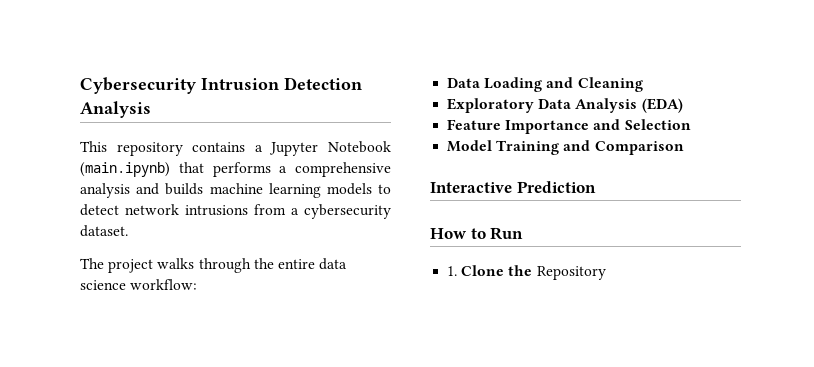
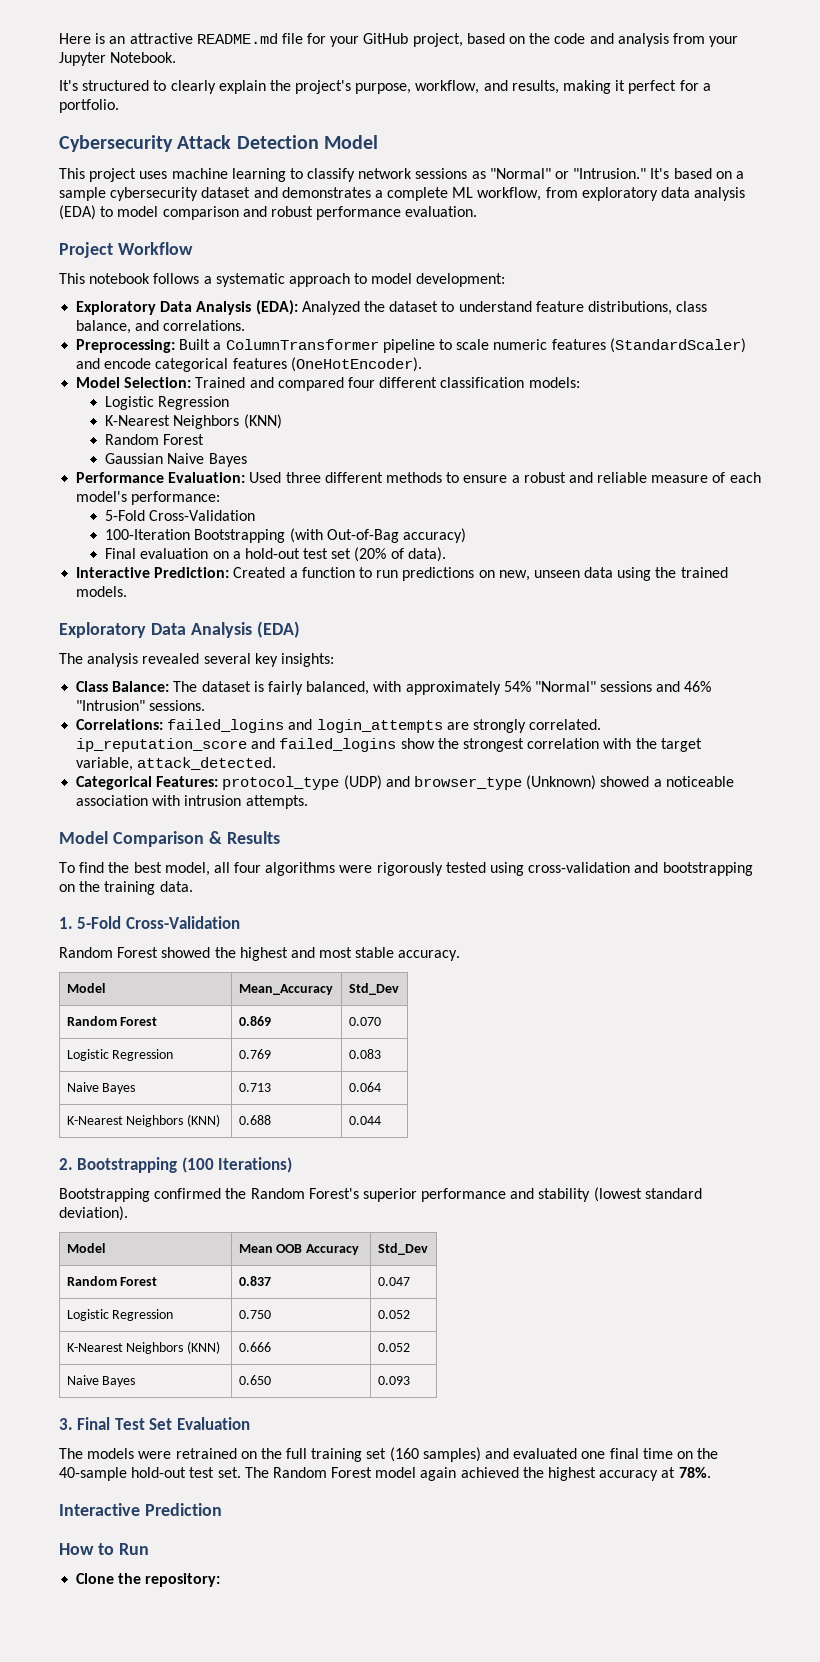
- Cybersecurity Intrusion Detection Analysis
- This repository contains a Jupyter Notebook (main.ipynb) that performs a comprehensive analysis and builds machine learning models to detect network intrusions from a cybersecurity dataset.
- The project walks through the entire data science workflow:
- Data Loading and Cleaning
+ Here is an attractive README.md file for your GitHub project, based on the code and analysis from your Jupyter Notebook.
+ It's structured to clearly explain the project's purpose, workflow, and results, making it perfect for a portfolio.
+ Cybersecurity Attack Detection Model
+ This project uses machine learning to classify network sessions as "Normal" or "Intrusion." It's based on a sample cybersecurity dataset and demonstrates a complete ML workflow, from exploratory data analysis (EDA) to model comparison and robust performance evaluation.
+ Project Workflow
+ This notebook follows a systematic approach to model development:
+ Exploratory Data Analysis (EDA): Analyzed the dataset to understand feature distributions, class balance, and correlations.
+ Preprocessing: Built a ColumnTransformer pipeline to scale numeric features (StandardScaler) and encode categorical features (OneHotEncoder).
+ Model Selection: Trained and compared four different classification models:
+ Logistic Regression
+ K-Nearest Neighbors (KNN)
+ Random Forest
+ Gaussian Naive Bayes
+ Performance Evaluation: Used three different methods to ensure a robust and reliable measure of each model's performance:
+ 5-Fold Cross-Validation
+ 100-Iteration Bootstrapping (with Out-of-Bag accuracy)
+ Final evaluation on a hold-out test set (20% of data).
+ Interactive Prediction: Created a function to run predictions on new, unseen data using the trained models.
  Exploratory Data Analysis (EDA)
- Feature Importance and Selection
- Model Training and Comparison
+ The analysis revealed several key insights:
+ Class Balance: The dataset is fairly balanced, with approximately 54% "Normal" sessions and 46% "Intrusion" sessions.
+ Correlations: failed_logins and login_attempts are strongly correlated. ip_reputation_score and failed_logins show the strongest correlation with the target variable, attack_detected.
+ Categorical Features: protocol_type (UDP) and browser_type (Unknown) showed a noticeable association with intrusion attempts.
+ Model Comparison & Results
+ To find the best model, all four algorithms were rigorously tested using cross-validation and bootstrapping on the training data.
+ 1. 5-Fold Cross-Validation
+ Random Forest showed the highest and most stable accuracy.
+ Model | Mean_Accuracy | Std_Dev
+ Random Forest | 0.869 | 0.070
+ Logistic Regression | 0.769 | 0.083
+ Naive Bayes | 0.713 | 0.064
+ K-Nearest Neighbors (KNN) | 0.688 | 0.044
+ 2. Bootstrapping (100 Iterations)
+ Bootstrapping confirmed the Random Forest's superior performance and stability (lowest standard deviation).
+ Model | Mean OOB Accuracy | Std_Dev
+ Random Forest | 0.837 | 0.047
+ Logistic Regression | 0.750 | 0.052
+ K-Nearest Neighbors (KNN) | 0.666 | 0.052
+ Naive Bayes | 0.650 | 0.093
+ 3. Final Test Set Evaluation
+ The models were retrained on the full training set (160 samples) and evaluated one final time on the 40-sample hold-out test set. The Random Forest model again achieved the highest accuracy at 78%.
- 1. Clone the Repository
+ Clone the repository:

